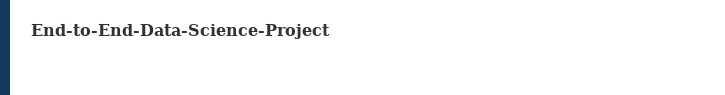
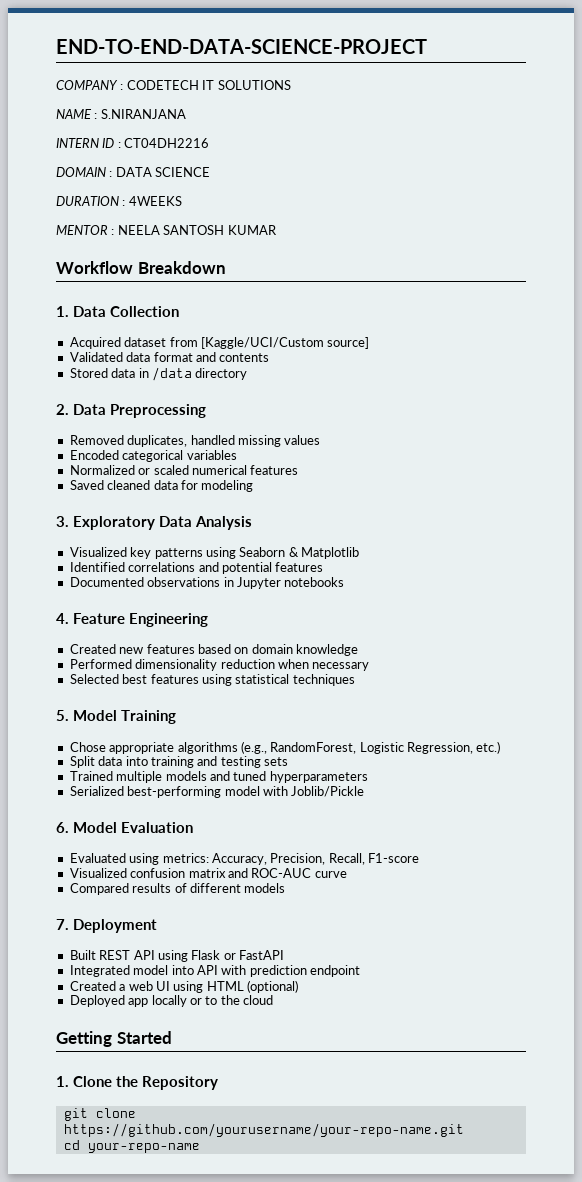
- End-to-End-Data-Science-Project
+ END-TO-END-DATA-SCIENCE-PROJECT
+ COMPANY : CODETECH IT SOLUTIONS
+ NAME : S.NIRANJANA
+ INTERN ID : CT04DH2216
+ DOMAIN : DATA SCIENCE
+ DURATION : 4WEEKS
+ MENTOR : NEELA SANTOSH KUMAR
+ Workflow Breakdown
+ 1. Data Collection
+ Acquired dataset from [Kaggle/UCI/Custom source]
+ Validated data format and contents
+ Stored data in /data directory
+ 2. Data Preprocessing
+ Removed duplicates, handled missing values
+ Encoded categorical variables
+ Normalized or scaled numerical features
+ Saved cleaned data for modeling
+ 3. Exploratory Data Analysis
+ Visualized key patterns using Seaborn & Matplotlib
+ Identified correlations and potential features
+ Documented observations in Jupyter notebooks
+ 4. Feature Engineering
+ Created new features based on domain knowledge
+ Performed dimensionality reduction when necessary
+ Selected best features using statistical techniques
+ 5. Model Training
+ Chose appropriate algorithms (e.g., RandomForest, Logistic Regression, etc.)
+ Split data into training and testing sets
+ Trained multiple models and tuned hyperparameters
+ Serialized best-performing model with Joblib/Pickle
+ 6. Model Evaluation
+ Evaluated using metrics: Accuracy, Precision, Recall, F1-score
+ Visualized confusion matrix and ROC-AUC curve
+ Compared results of different models
+ 7. Deployment
+ Built REST API using Flask or FastAPI
+ Integrated model into API with prediction endpoint
+ Created a web UI using HTML (optional)
+ Deployed app locally or to the cloud
+ Getting Started
+ 1. Clone the Repository
+ git clone https://github.com/yourusername/your-repo-name.git
+ cd your-repo-name

